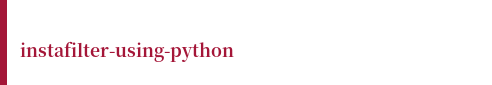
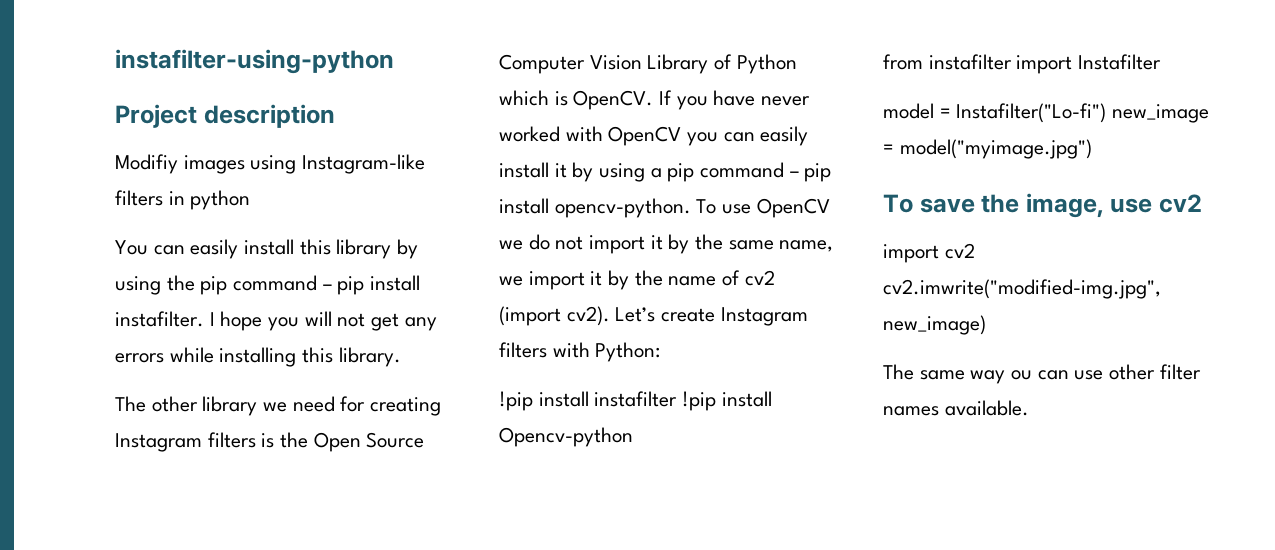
+ Project description
+ Modifiy images using Instagram-like filters in python
+ You can easily install this library by using the pip command – pip install instafilter. I hope you will not get any errors while installing this library.
+ The other library we need for creating Instagram filters is the Open Source Computer Vision Library of Python which is OpenCV. If you have never worked with OpenCV you can easily install it by using a pip command – pip install opencv-python. To use OpenCV we do not import it by the same name, we import it by the name of cv2 (import cv2). Let’s create Instagram filters with Python:
+ !pip install instafilter !pip install Opencv-python
+ from instafilter import Instafilter
+ model = Instafilter("Lo-fi") new_image = model("myimage.jpg")
+ To save the image, use cv2
+ import cv2 cv2.imwrite("modified-img.jpg", new_image)
+ The same way ou can use other filter names available.

